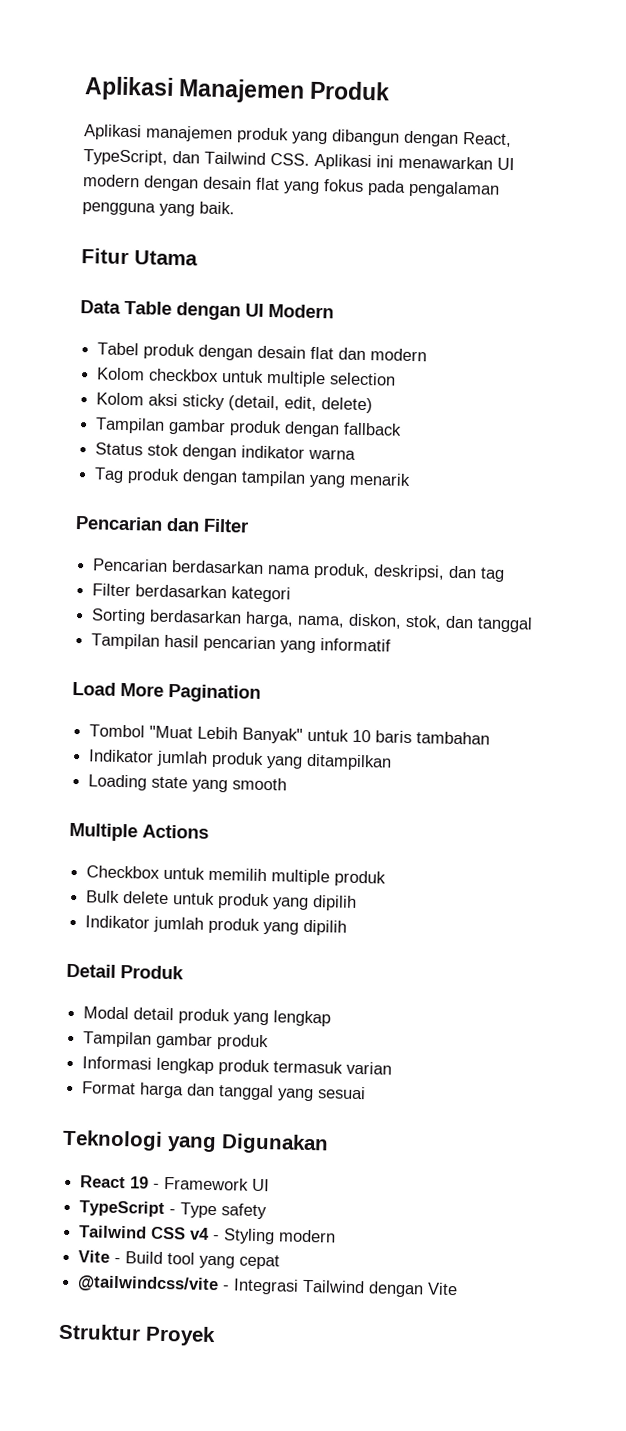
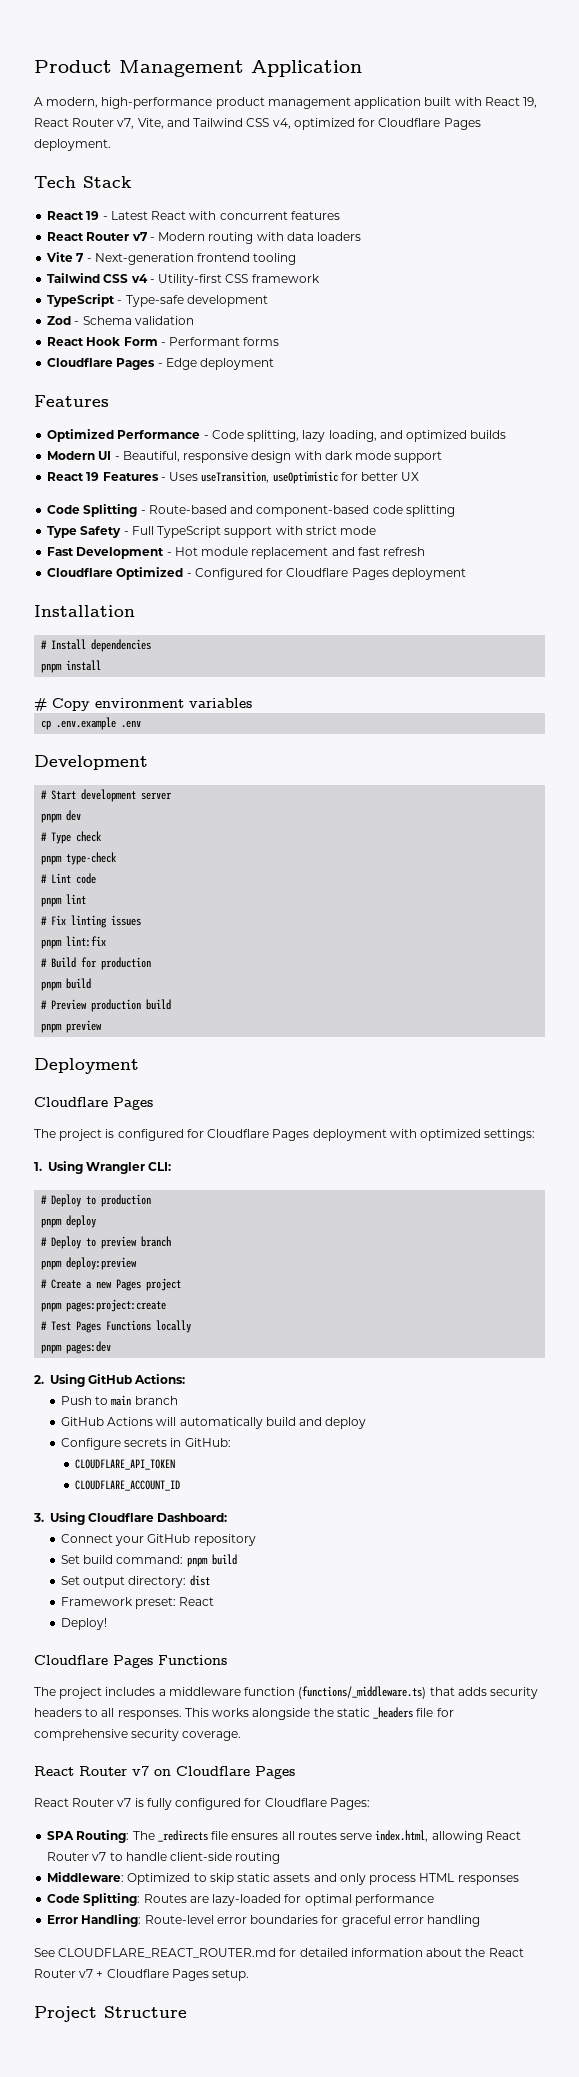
- Aplikasi Manajemen Produk
- Aplikasi manajemen produk yang dibangun dengan React, TypeScript, dan Tailwind CSS. Aplikasi ini menawarkan UI modern dengan desain flat yang fokus pada pengalaman pengguna yang baik.
- Fitur Utama
- Data Table dengan UI Modern
- Tabel produk dengan desain flat dan modern
- Kolom checkbox untuk multiple selection
- Kolom aksi sticky (detail, edit, delete)
- Tampilan gambar produk dengan fallback
- Status stok dengan indikator warna
- Tag produk dengan tampilan yang menarik
- Pencarian dan Filter
- Pencarian berdasarkan nama produk, deskripsi, dan tag
- Filter berdasarkan kategori
- Sorting berdasarkan harga, nama, diskon, stok, dan tanggal
- Tampilan hasil pencarian yang informatif
- Load More Pagination
- Tombol "Muat Lebih Banyak" untuk 10 baris tambahan
- Indikator jumlah produk yang ditampilkan
- Loading state yang smooth
- Multiple Actions
- Checkbox untuk memilih multiple produk
- Bulk delete untuk produk yang dipilih
- Indikator jumlah produk yang dipilih
- Detail Produk
- Modal detail produk yang lengkap
- Tampilan gambar produk
- Informasi lengkap produk termasuk varian
- Format harga dan tanggal yang sesuai
- Teknologi yang Digunakan
- React 19 - Framework UI
- TypeScript - Type safety
- Tailwind CSS v4 - Styling modern
- Vite - Build tool yang cepat
- @tailwindcss/vite - Integrasi Tailwind dengan Vite
- Struktur Proyek
+ Product Management Application
+ A modern, high-performance product management application built with React 19, React Router v7, Vite, and Tailwind CSS v4, optimized for Cloudflare Pages deployment.
+ Tech Stack
+ React 19 - Latest React with concurrent features
+ React Router v7 - Modern routing with data loaders
+ Vite 7 - Next-generation frontend tooling
+ Tailwind CSS v4 - Utility-first CSS framework
+ TypeScript - Type-safe development
+ Zod - Schema validation
+ React Hook Form - Performant forms
+ Cloudflare Pages - Edge deployment
+ Features
+ Optimized Performance - Code splitting, lazy loading, and optimized builds
+ Modern UI - Beautiful, responsive design with dark mode support
+ React 19 Features - Uses useTransition, useOptimistic for better UX
+ Code Splitting - Route-based and component-based code splitting
+ Type Safety - Full TypeScript support with strict mode
+ Fast Development - Hot module replacement and fast refresh
+ Cloudflare Optimized - Configured for Cloudflare Pages deployment
+ Installation
+ # Install dependencies
+ pnpm install
+ # Copy environment variables
+ cp .env.example .env
+ Development
+ # Start development server
+ pnpm dev
+ # Type check
+ pnpm type-check
+ # Lint code
+ pnpm lint
+ # Fix linting issues
+ pnpm lint:fix
+ # Build for production
+ pnpm build
+ # Preview production build
+ pnpm preview
+ Deployment
+ Cloudflare Pages
+ The project is configured for Cloudflare Pages deployment with optimized settings:
+ 1. Using Wrangler CLI:
+ # Deploy to production
+ pnpm deploy
+ # Deploy to preview branch
+ pnpm deploy:preview
+ # Create a new Pages project
+ pnpm pages:project:create
+ # Test Pages Functions locally
+ pnpm pages:dev
+ 2. Using GitHub Actions:
+ Push to main branch
+ GitHub Actions will automatically build and deploy
+ Configure secrets in GitHub:
+ CLOUDFLARE_API_TOKEN
+ CLOUDFLARE_ACCOUNT_ID
+ 3. Using Cloudflare Dashboard:
+ Connect your GitHub repository
+ Set build command: pnpm build
+ Set output directory: dist
+ Framework preset: React
+ Deploy!
+ Cloudflare Pages Functions
+ The project includes a middleware function (functions/_middleware.ts) that adds security headers to all responses. This works alongside the static _headers file for comprehensive security coverage.
+ React Router v7 on Cloudflare Pages
+ React Router v7 is fully configured for Cloudflare Pages:
+ SPA Routing: The _redirects file ensures all routes serve index.html, allowing React Router v7 to handle client-side routing
+ Middleware: Optimized to skip static assets and only process HTML responses
+ Code Splitting: Routes are lazy-loaded for optimal performance
+ Error Handling: Route-level error boundaries for graceful error handling
+ See CLOUDFLARE_REACT_ROUTER.md for detailed information about the React Router v7 + Cloudflare Pages setup.
+ Project Structure

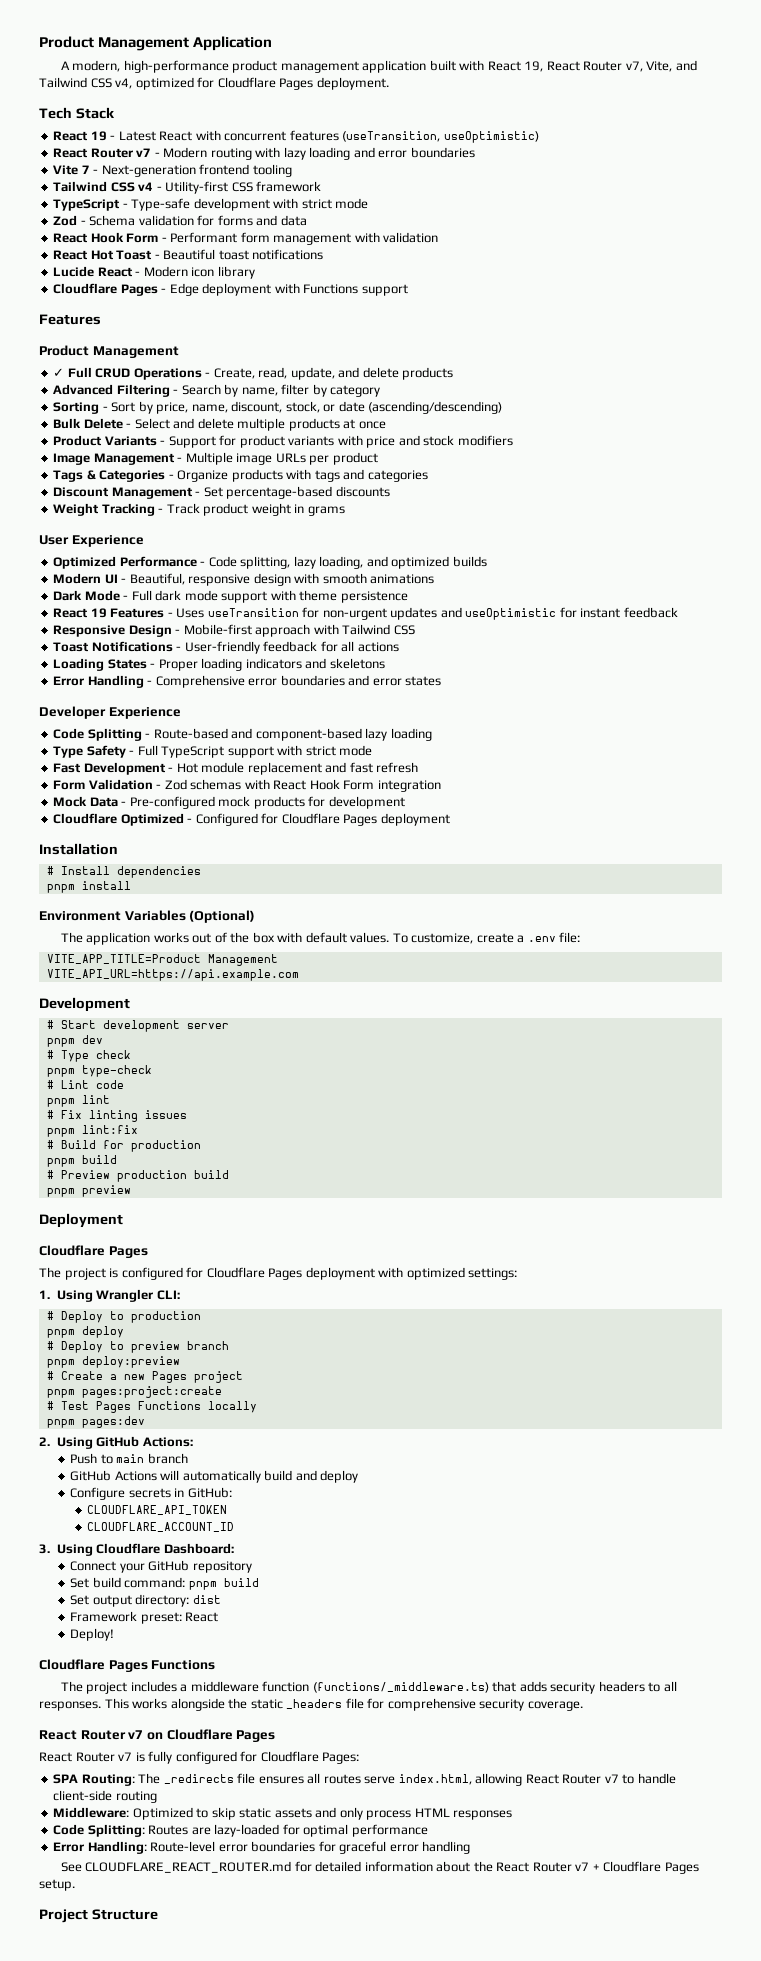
- React 19 - Latest React with concurrent features
+ React 19 - Latest React with concurrent features (useTransition, useOptimistic)
- React Router v7 - Modern routing with data loaders
+ React Router v7 - Modern routing with lazy loading and error boundaries
- TypeScript - Type-safe development
+ TypeScript - Type-safe development with strict mode
- Zod - Schema validation
+ Zod - Schema validation for forms and data
- React Hook Form - Performant forms
+ React Hook Form - Performant form management with validation
+ React Hot Toast - Beautiful toast notifications
+ Lucide React - Modern icon library
- Cloudflare Pages - Edge deployment
+ Cloudflare Pages - Edge deployment with Functions support
  Features
+ Product Management
+ ✓ Full CRUD Operations - Create, read, update, and delete products
+ Advanced Filtering - Search by name, filter by category
+ Sorting - Sort by price, name, discount, stock, or date (ascending/descending)
+ Bulk Delete - Select and delete multiple products at once
+ Product Variants - Support for product variants with price and stock modifiers
+ Image Management - Multiple image URLs per product
+ Tags & Categories - Organize products with tags and categories
+ Discount Management - Set percentage-based discounts
+ Weight Tracking - Track product weight in grams
+ User Experience
- Modern UI - Beautiful, responsive design with dark mode support
+ Modern UI - Beautiful, responsive design with smooth animations
+ Dark Mode - Full dark mode support with theme persistence
- React 19 Features - Uses useTransition, useOptimistic for better UX
+ React 19 Features - Uses useTransition for non-urgent updates and useOptimistic for instant feedback
+ Responsive Design - Mobile-first approach with Tailwind CSS
+ Toast Notifications - User-friendly feedback for all actions
+ Loading States - Proper loading indicators and skeletons
+ Error Handling - Comprehensive error boundaries and error states
+ Developer Experience
- Code Splitting - Route-based and component-based code splitting
+ Code Splitting - Route-based and component-based lazy loading
+ Form Validation - Zod schemas with React Hook Form integration
+ Mock Data - Pre-configured mock products for development
- # Copy environment variables
- cp .env.example .env
+ Environment Variables (Optional)
+ The application works out of the box with default values. To customize, create a .env file:
+ VITE_APP_TITLE=Product Management
+ VITE_API_URL=https://api.example.com

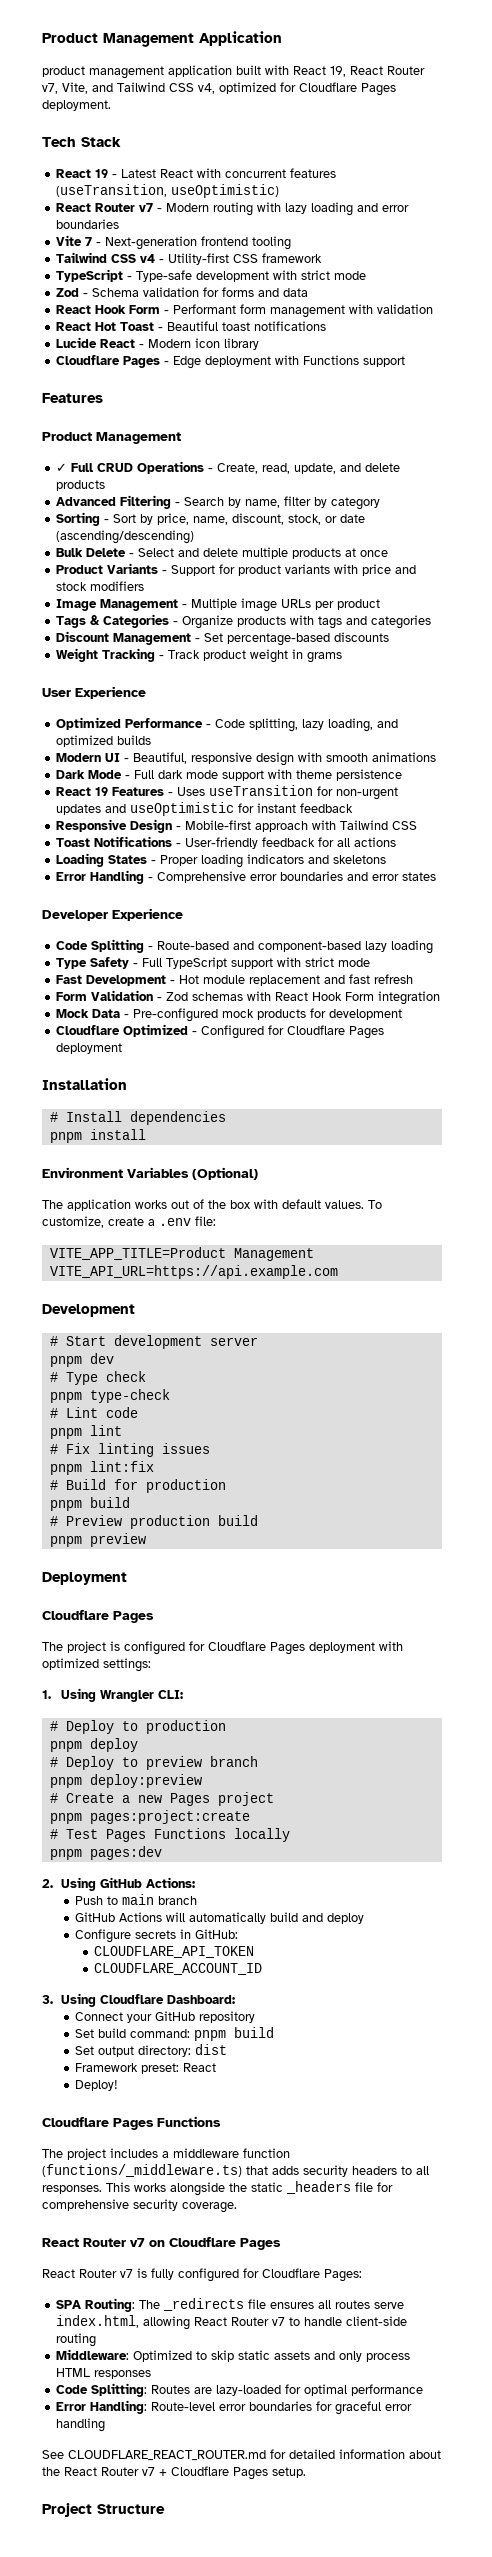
- A modern, high-performance product management application built with React 19, React Router v7, Vite, and Tailwind CSS v4, optimized for Cloudflare Pages deployment.
+ product management application built with React 19, React Router v7, Vite, and Tailwind CSS v4, optimized for Cloudflare Pages deployment.

